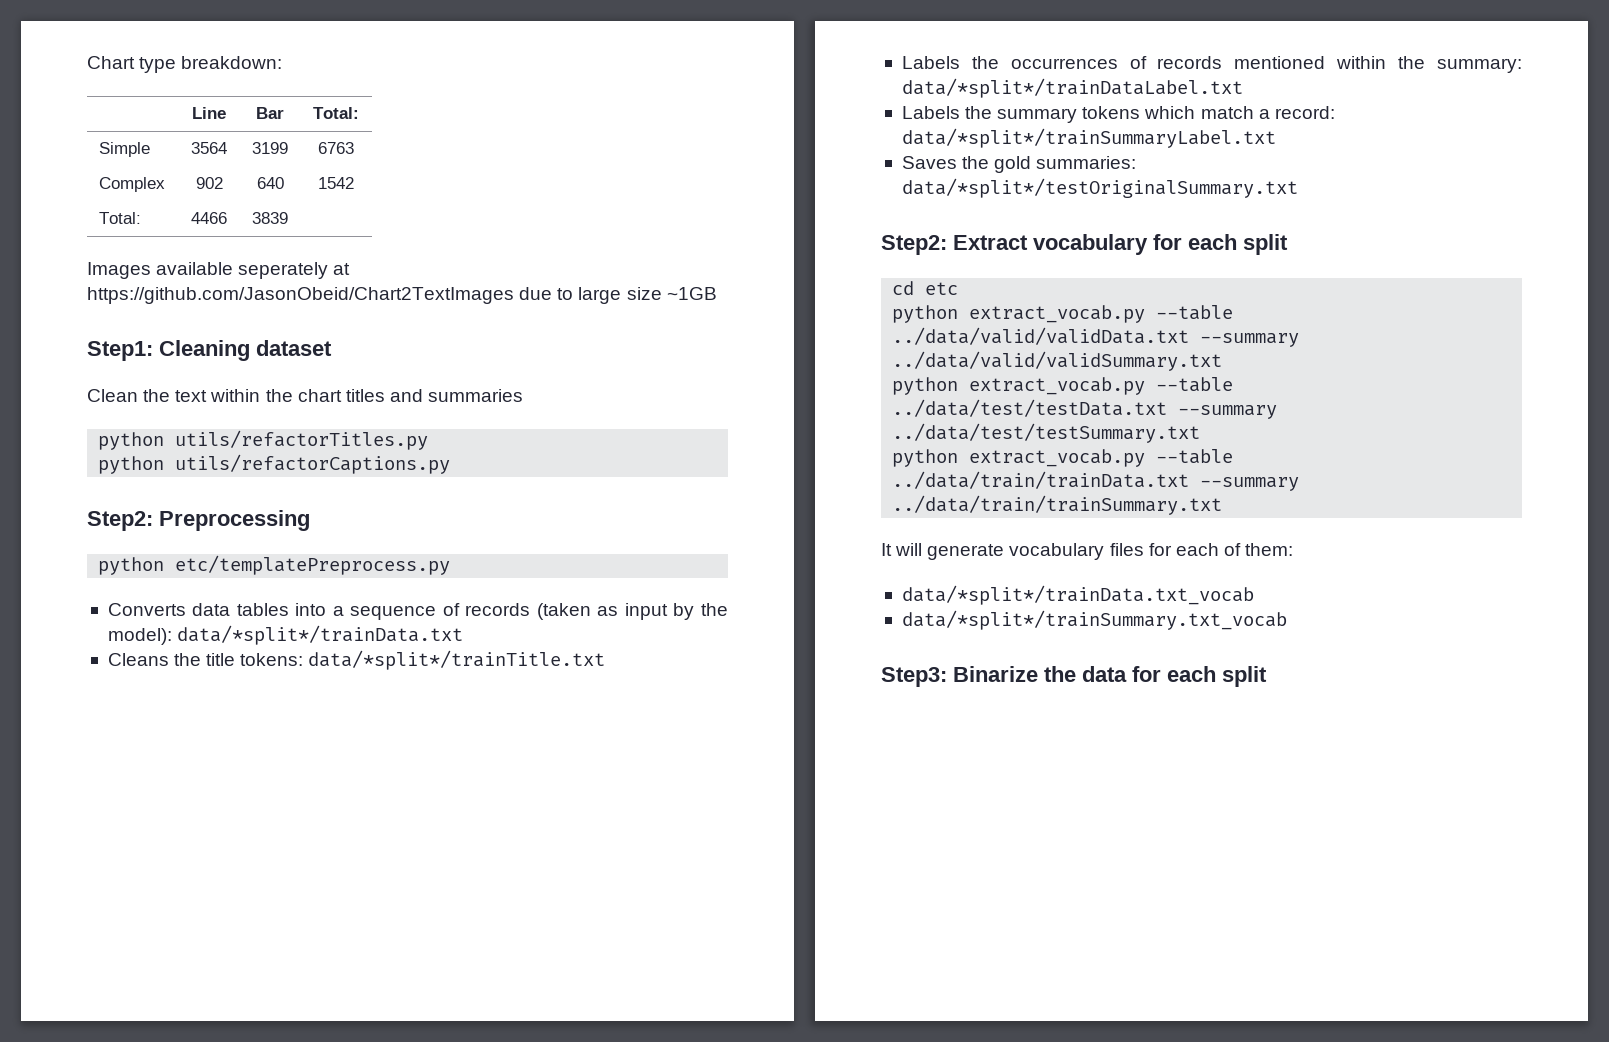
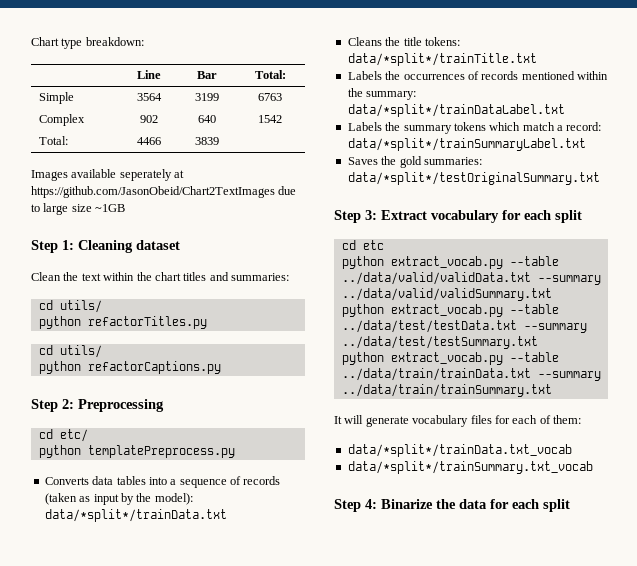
- Step1: Cleaning dataset
+ Step 1: Cleaning dataset
- Clean the text within the chart titles and summaries
- python utils/refactorTitles.py
- python utils/refactorCaptions.py
- Step2: Preprocessing
+ Clean the text within the chart titles and summaries:
+ cd utils/
+ python refactorTitles.py
+ cd utils/
+ python refactorCaptions.py
+ Step 2: Preprocessing
- python etc/templatePreprocess.py
+ cd etc/
+ python templatePreprocess.py
- Step2: Extract vocabulary for each split
+ Step 3: Extract vocabulary for each split
- Step3: Binarize the data for each split
+ Step 4: Binarize the data for each split

